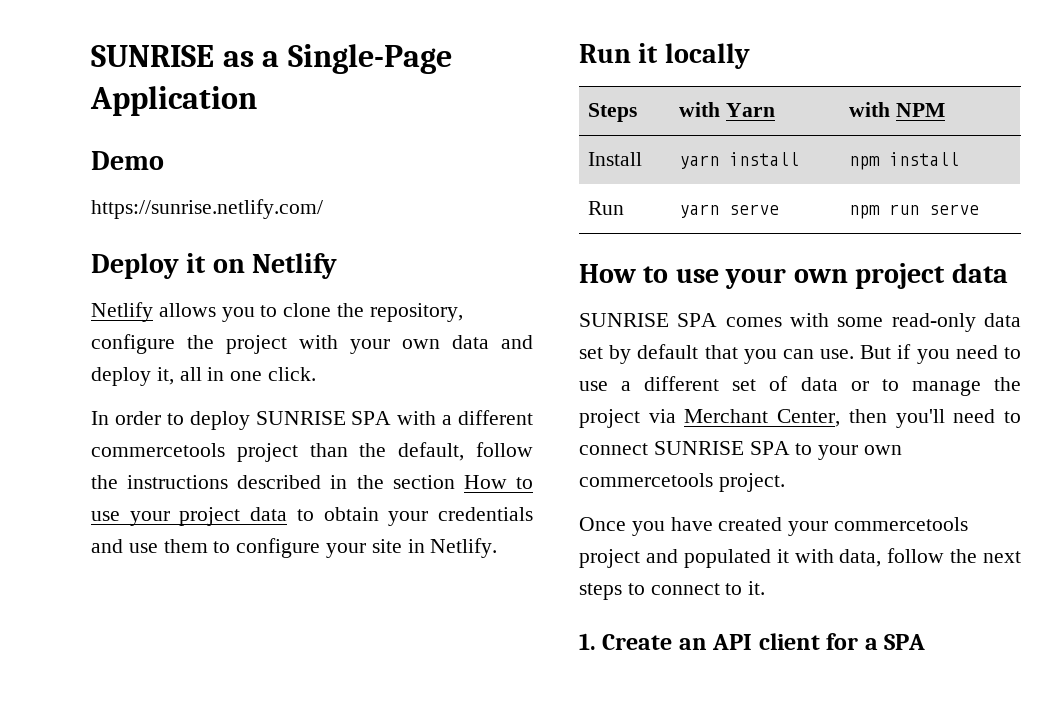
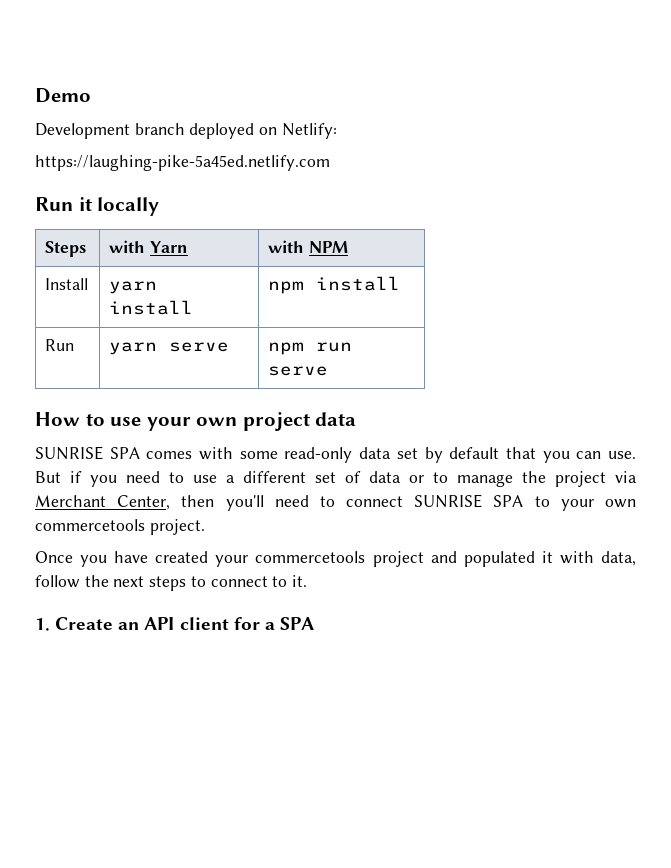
- SUNRISE as a Single-Page Application
  Demo
- https://sunrise.netlify.com/
- Deploy it on Netlify
- Netlify allows you to clone the repository, configure the project with your own data and deploy it, all in one click.
- In order to deploy SUNRISE SPA with a different commercetools project than the default, follow the instructions described in the section How to use your project data to obtain your credentials and use them to configure your site in Netlify.
+ Development branch deployed on Netlify:
+ https://laughing-pike-5a45ed.netlify.com

